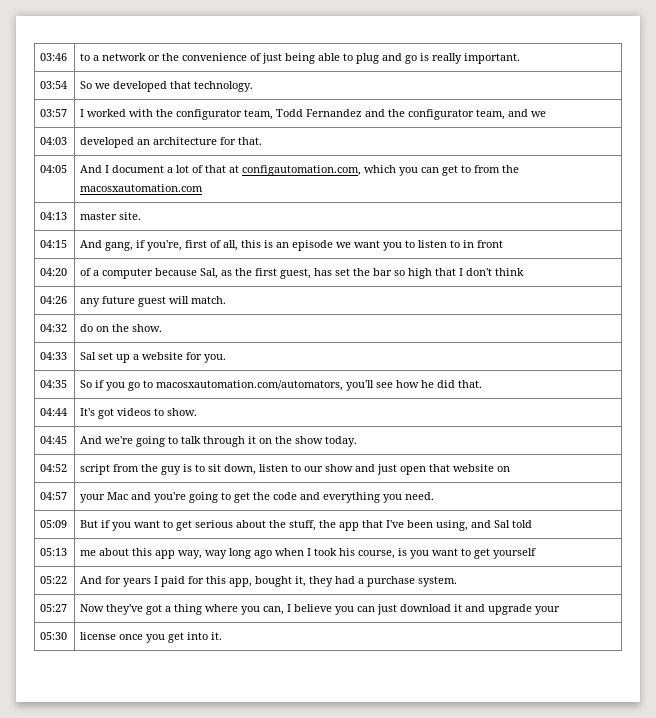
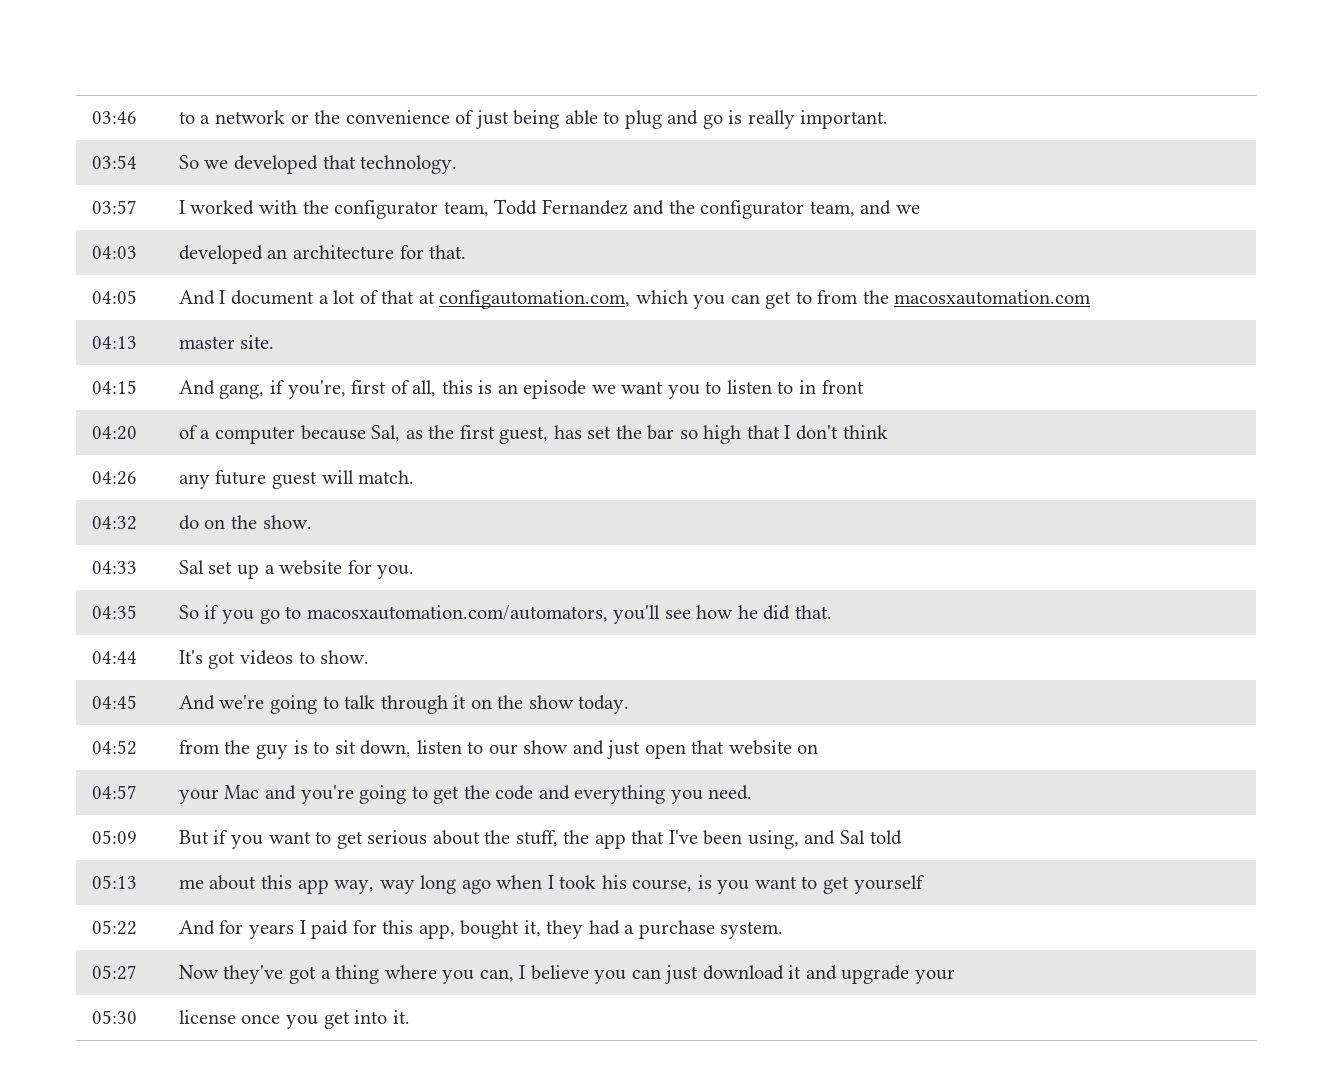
- 04:52 | script from the guy is to sit down, listen to our show and just open that website on
+ 04:52 | from the guy is to sit down, listen to our show and just open that website on

